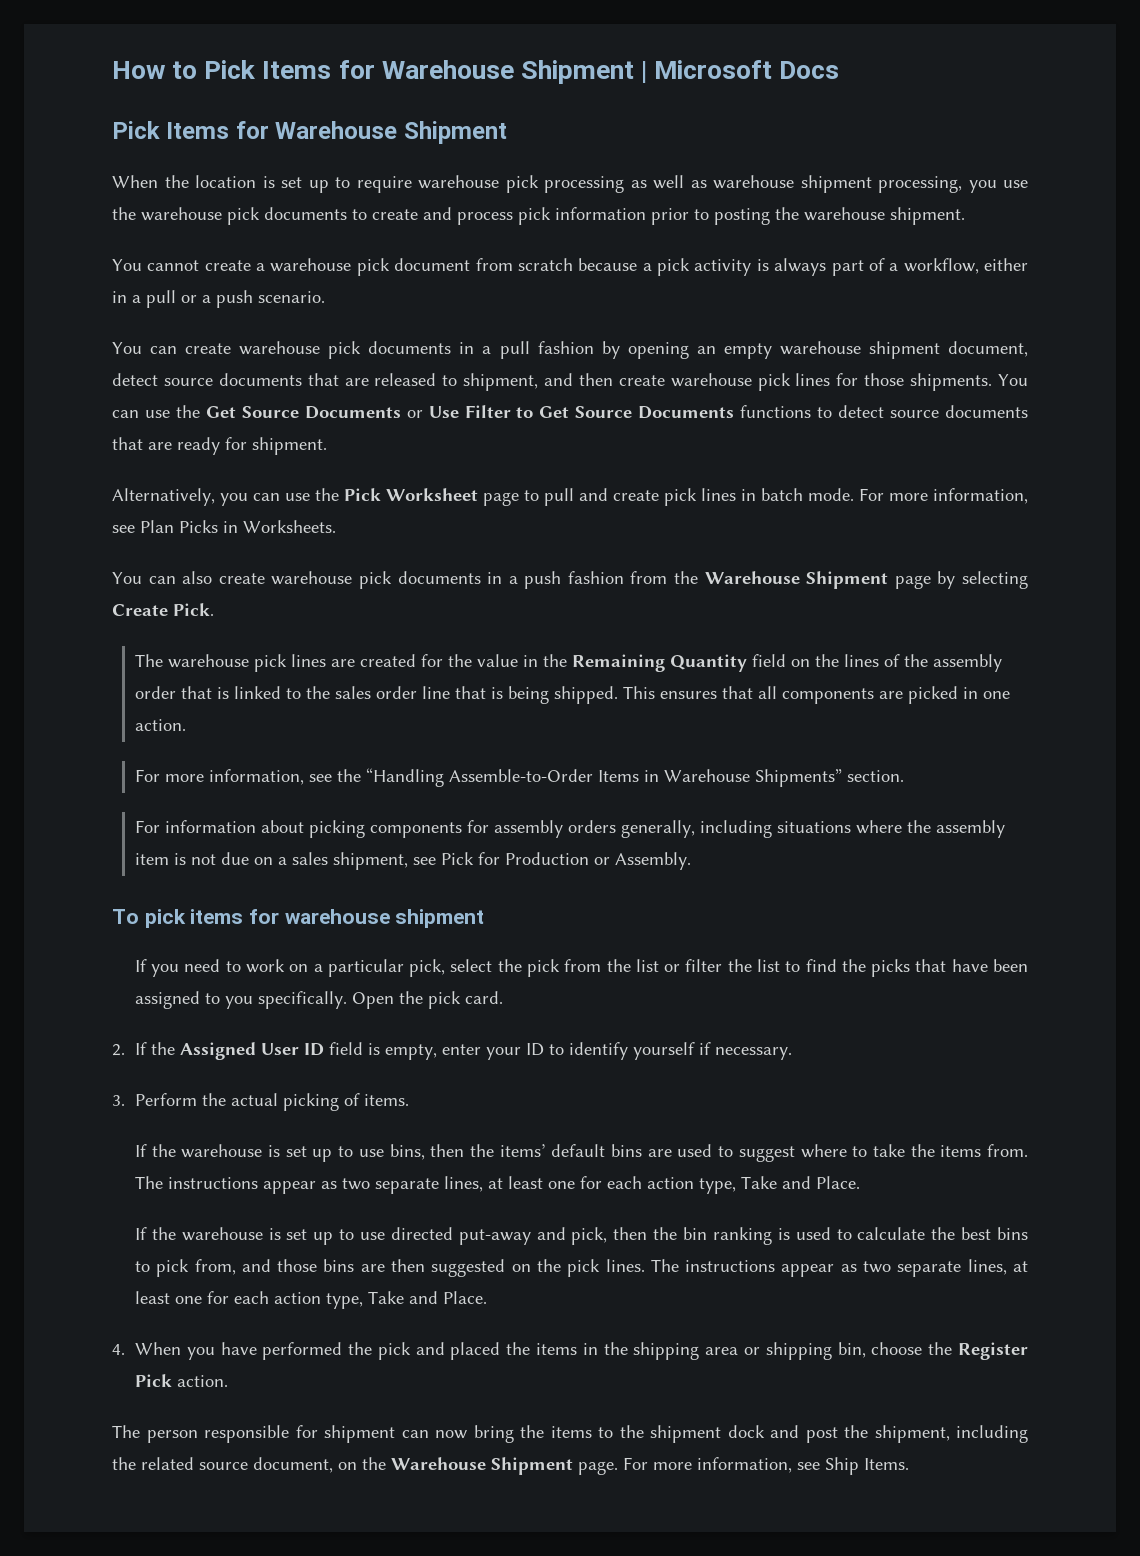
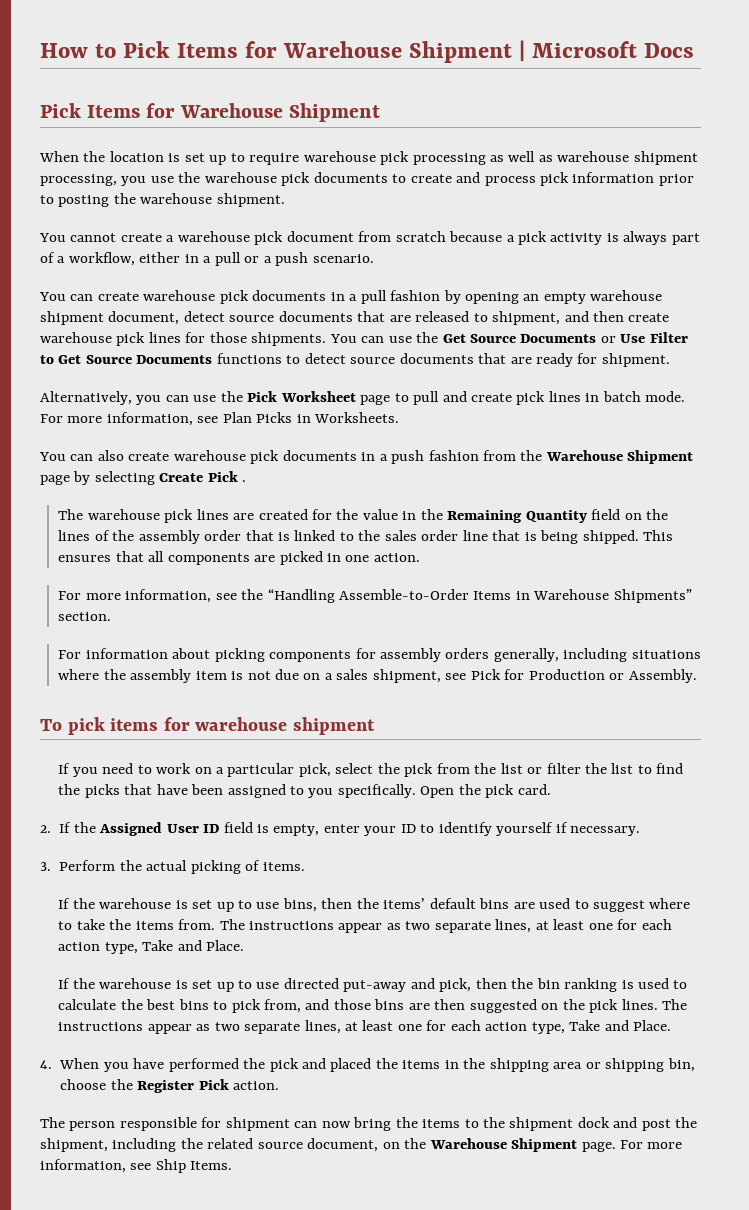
- You can also create warehouse pick documents in a push fashion from the Warehouse Shipment page by selecting Create Pick.
+ You can also create warehouse pick documents in a push fashion from the Warehouse Shipment page by selecting Create Pick .

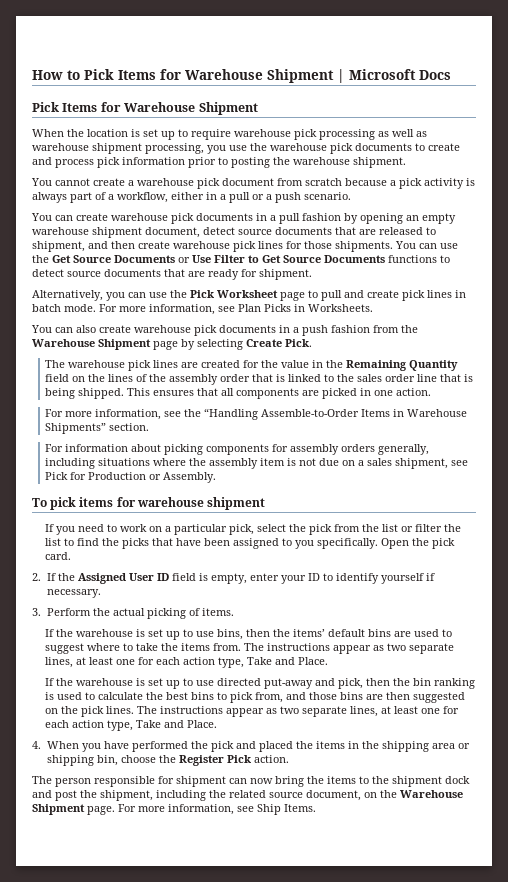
- You can also create warehouse pick documents in a push fashion from the Warehouse Shipment page by selecting Create Pick .
+ You can also create warehouse pick documents in a push fashion from the Warehouse Shipment page by selecting Create Pick.

